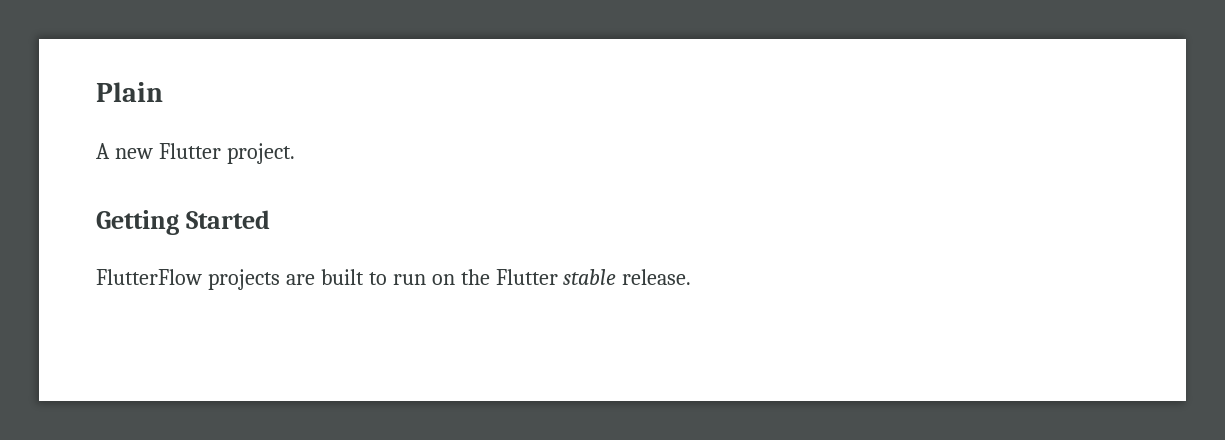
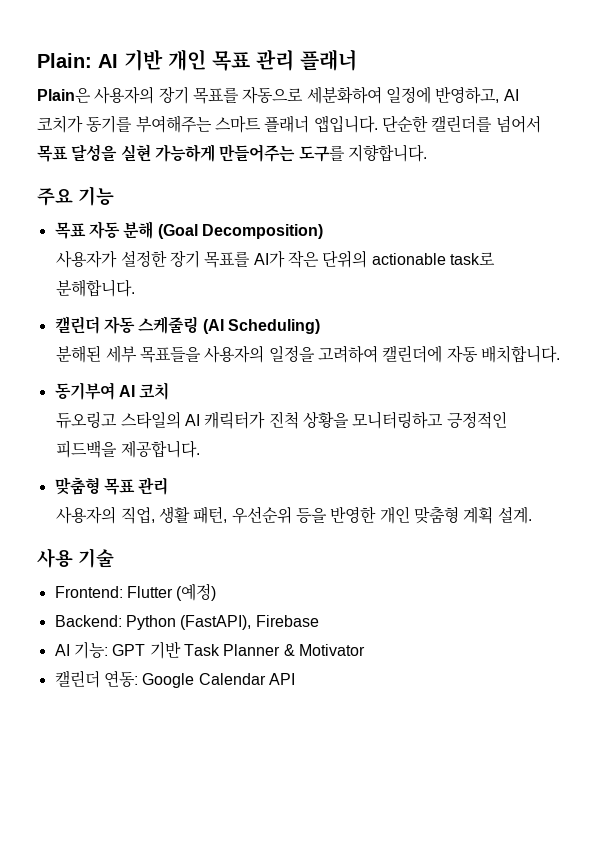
- Plain
- A new Flutter project.
- Getting Started
- FlutterFlow projects are built to run on the Flutter stable release.
+ Plain: AI 기반 개인 목표 관리 플래너
+ Plain은 사용자의 장기 목표를 자동으로 세분화하여 일정에 반영하고, AI 코치가 동기를 부여해주는 스마트 플래너 앱입니다. 단순한 캘린더를 넘어서 목표 달성을 실현 가능하게 만들어주는 도구를 지향합니다.
+ 주요 기능
+ 목표 자동 분해 (Goal Decomposition)
+ 사용자가 설정한 장기 목표를 AI가 작은 단위의 actionable task로 분해합니다.
+ 캘린더 자동 스케줄링 (AI Scheduling)
+ 분해된 세부 목표들을 사용자의 일정을 고려하여 캘린더에 자동 배치합니다.
+ 동기부여 AI 코치
+ 듀오링고 스타일의 AI 캐릭터가 진척 상황을 모니터링하고 긍정적인 피드백을 제공합니다.
+ 맞춤형 목표 관리
+ 사용자의 직업, 생활 패턴, 우선순위 등을 반영한 개인 맞춤형 계획 설계.
+ 사용 기술
+ Frontend: Flutter (예정)
+ Backend: Python (FastAPI), Firebase
+ AI 기능: GPT 기반 Task Planner & Motivator
+ 캘린더 연동: Google Calendar API

